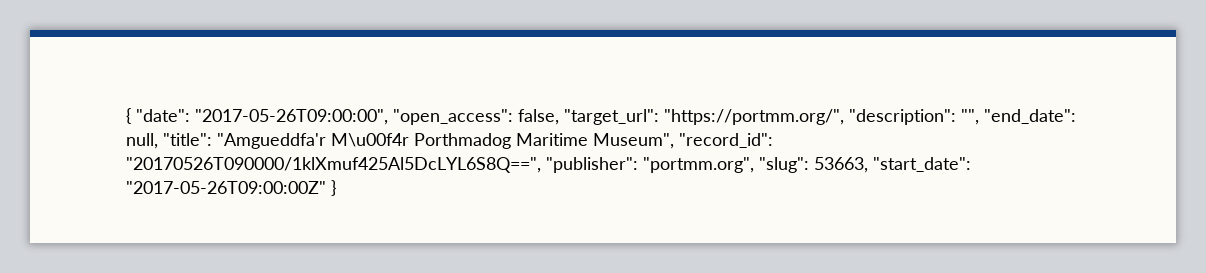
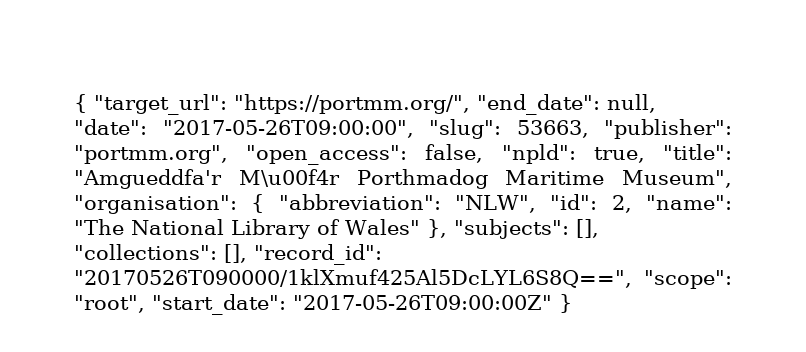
- { "date": "2017-05-26T09:00:00", "open_access": false, "target_url": "https://portmm.org/", "description": "", "end_date": null, "title": "Amgueddfa'r M\u00f4r Porthmadog Maritime Museum", "record_id": "20170526T090000/1klXmuf425Al5DcLYL6S8Q==", "publisher": "portmm.org", "slug": 53663, "start_date": "2017-05-26T09:00:00Z" }
+ { "target_url": "https://portmm.org/", "end_date": null, "date": "2017-05-26T09:00:00", "slug": 53663, "publisher": "portmm.org", "open_access": false, "npld": true, "title": "Amgueddfa'r M\u00f4r Porthmadog Maritime Museum", "organisation": { "abbreviation": "NLW", "id": 2, "name": "The National Library of Wales" }, "subjects": [], "collections": [], "record_id": "20170526T090000/1klXmuf425Al5DcLYL6S8Q==", "scope": "root", "start_date": "2017-05-26T09:00:00Z" }

